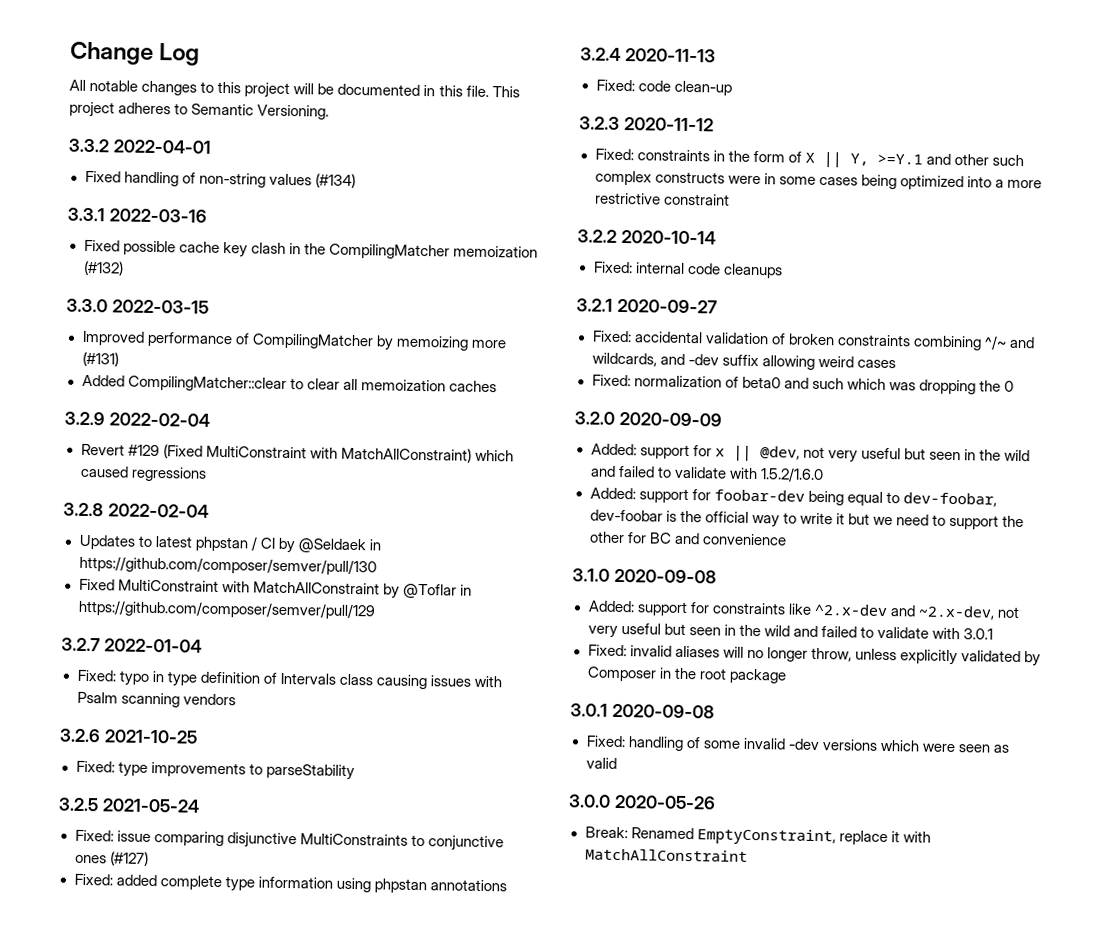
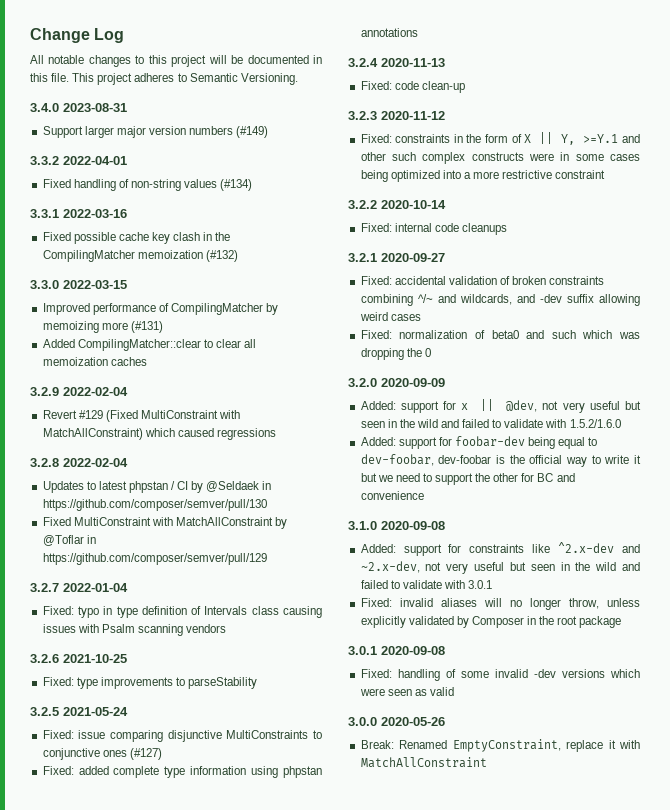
+ 3.4.0 2023-08-31
+ Support larger major version numbers (#149)

